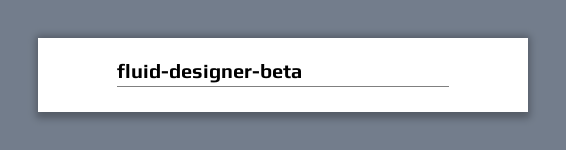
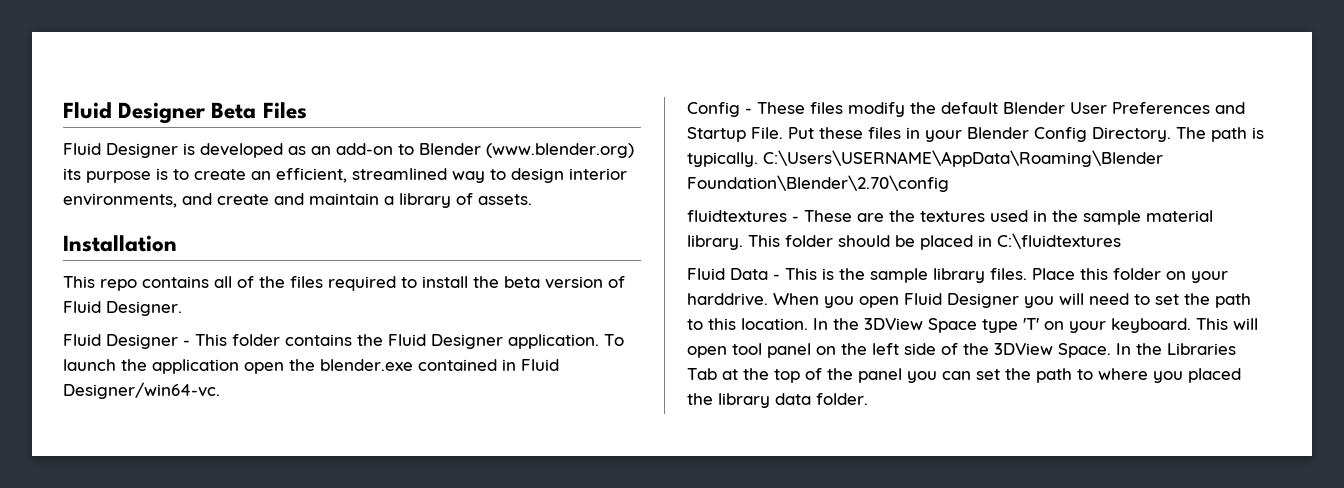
- fluid-designer-beta
+ Fluid Designer Beta Files
+ Fluid Designer is developed as an add-on to Blender (www.blender.org) its purpose is to create an efficient, streamlined way to design interior environments, and create and maintain a library of assets.
+ Installation
+ This repo contains all of the files required to install the beta version of Fluid Designer.
+ Fluid Designer - This folder contains the Fluid Designer application. To launch the application open the blender.exe contained in Fluid Designer/win64-vc.
+ Config - These files modify the default Blender User Preferences and Startup File. Put these files in your Blender Config Directory. The path is typically. C:\Users\USERNAME\AppData\Roaming\Blender Foundation\Blender\2.70\config
+ fluidtextures - These are the textures used in the sample material library. This folder should be placed in C:\fluidtextures
+ Fluid Data - This is the sample library files. Place this folder on your harddrive. When you open Fluid Designer you will need to set the path to this location. In the 3DView Space type 'T' on your keyboard. This will open tool panel on the left side of the 3DView Space. In the Libraries Tab at the top of the panel you can set the path to where you placed the library data folder.

